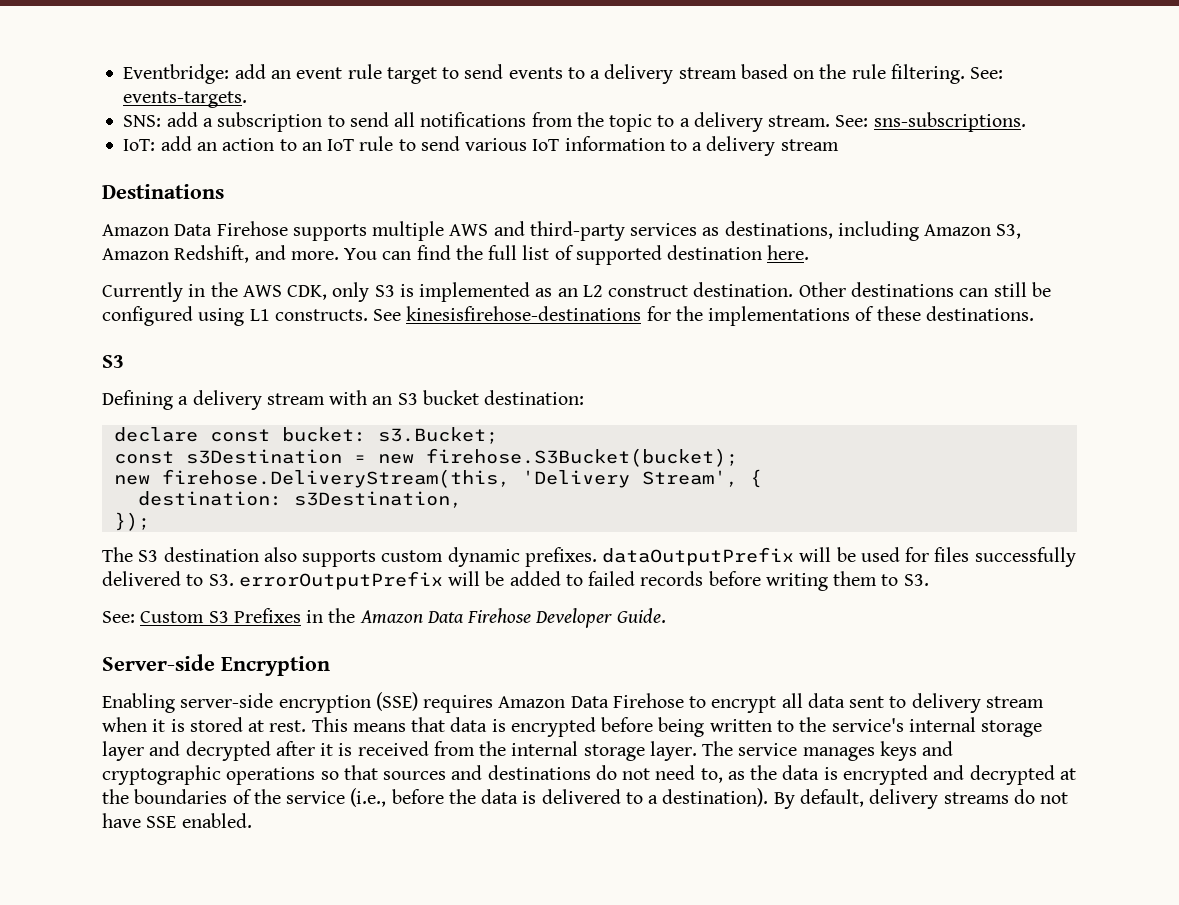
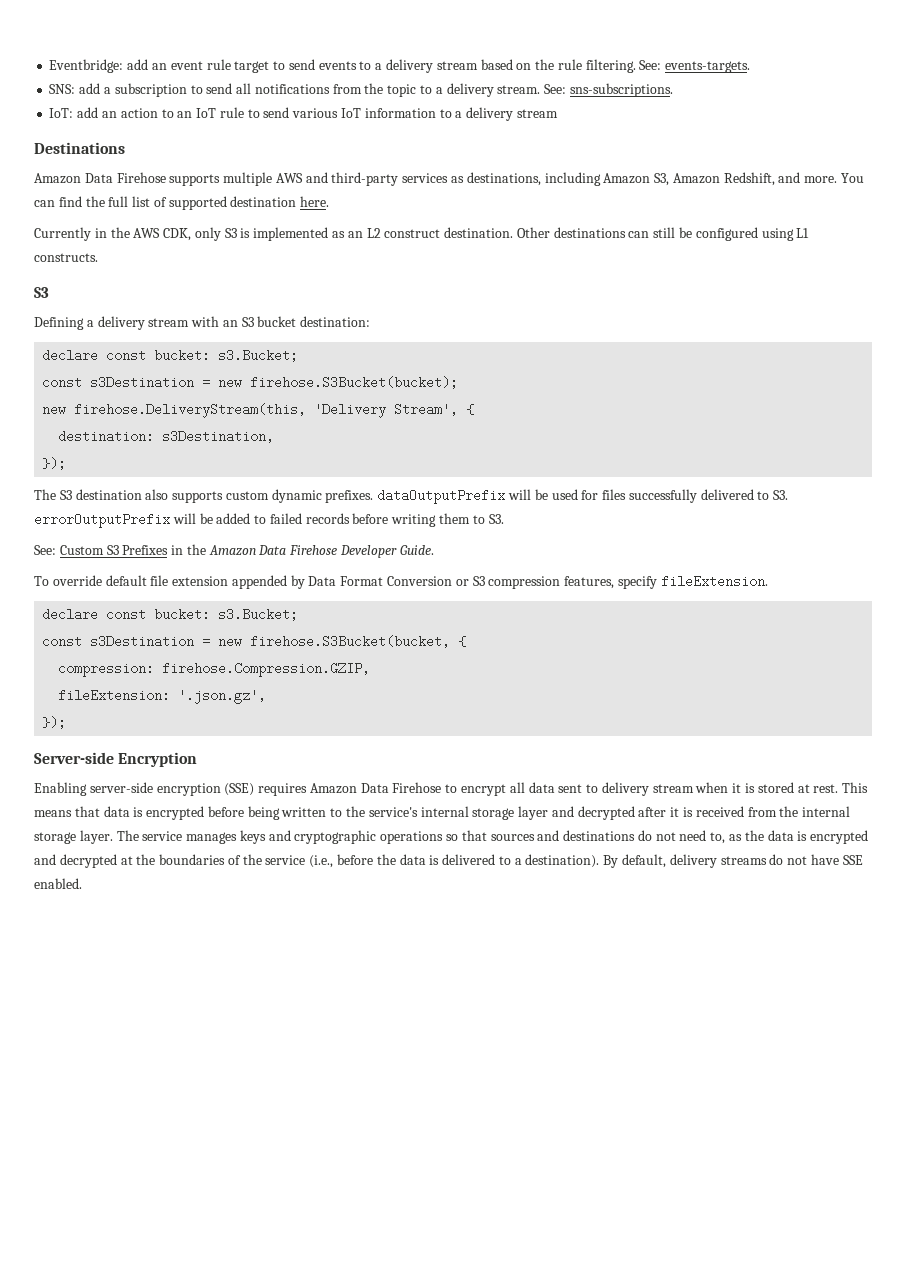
- See kinesisfirehose-destinations for the implementations of these destinations.
+ To override default file extension appended by Data Format Conversion or S3 compression features, specify fileExtension.
+ declare const bucket: s3.Bucket;
+ const s3Destination = new firehose.S3Bucket(bucket, {
+ compression: firehose.Compression.GZIP,
+ fileExtension: '.json.gz',
+ });

